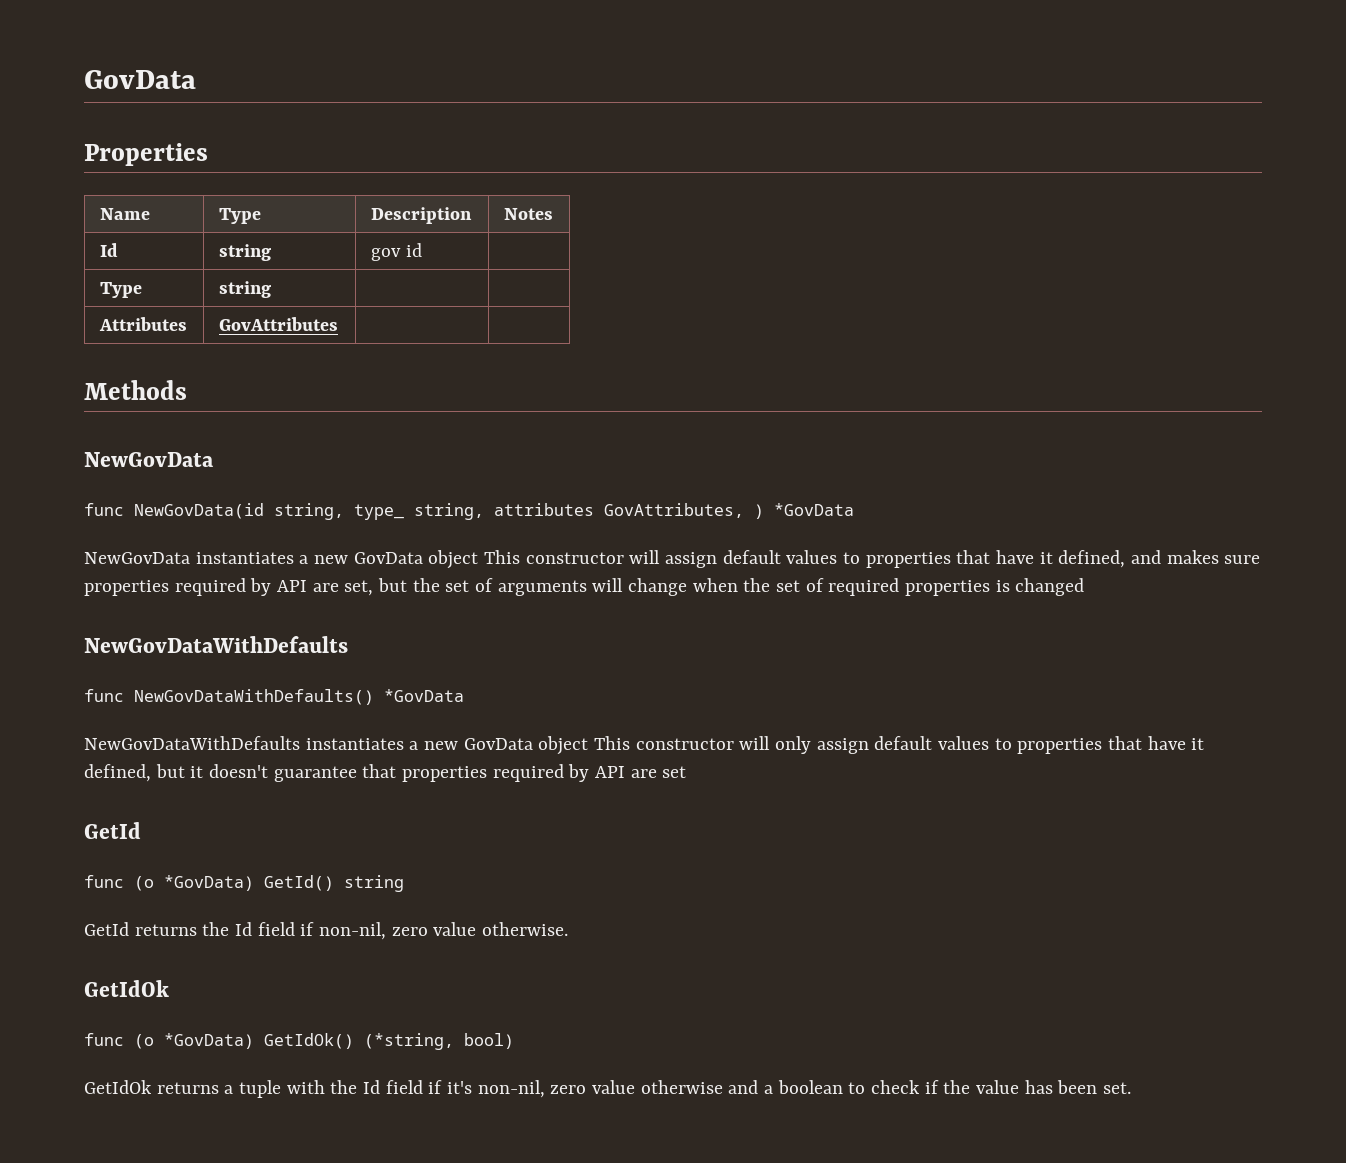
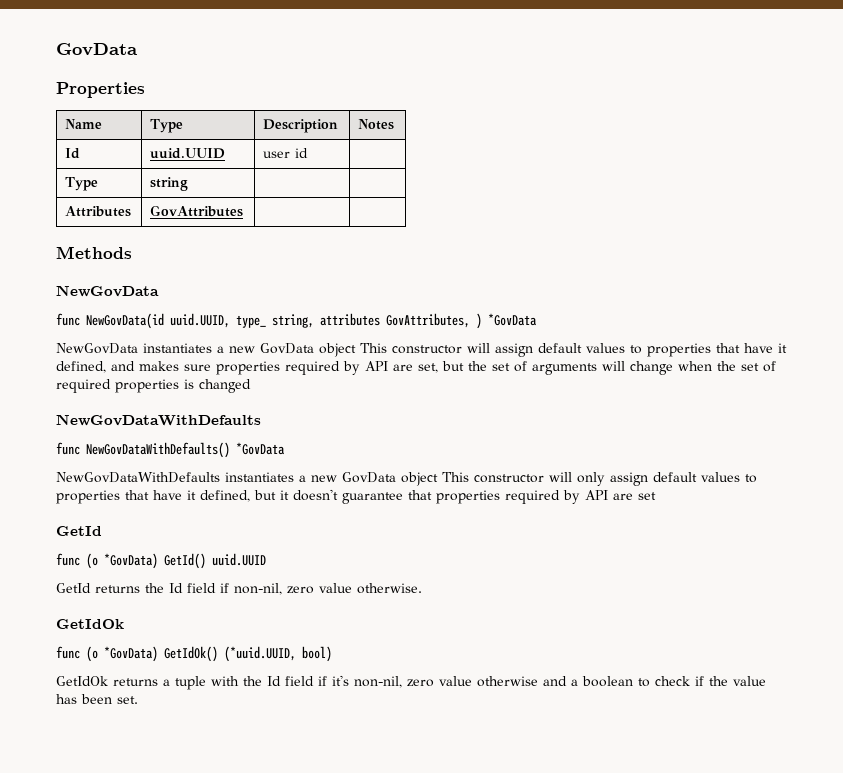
- Id | string | gov id |
+ Id | uuid.UUID | user id |
- func NewGovData(id string, type_ string, attributes GovAttributes, ) *GovData
+ func NewGovData(id uuid.UUID, type_ string, attributes GovAttributes, ) *GovData
- func (o *GovData) GetId() string
+ func (o *GovData) GetId() uuid.UUID
- func (o *GovData) GetIdOk() (*string, bool)
+ func (o *GovData) GetIdOk() (*uuid.UUID, bool)

